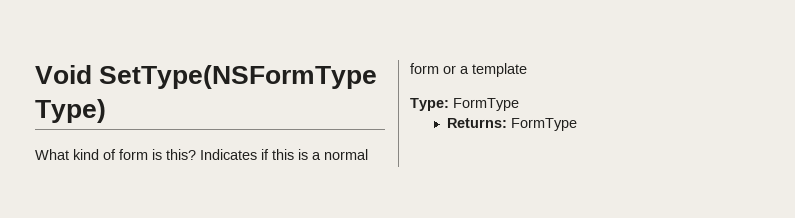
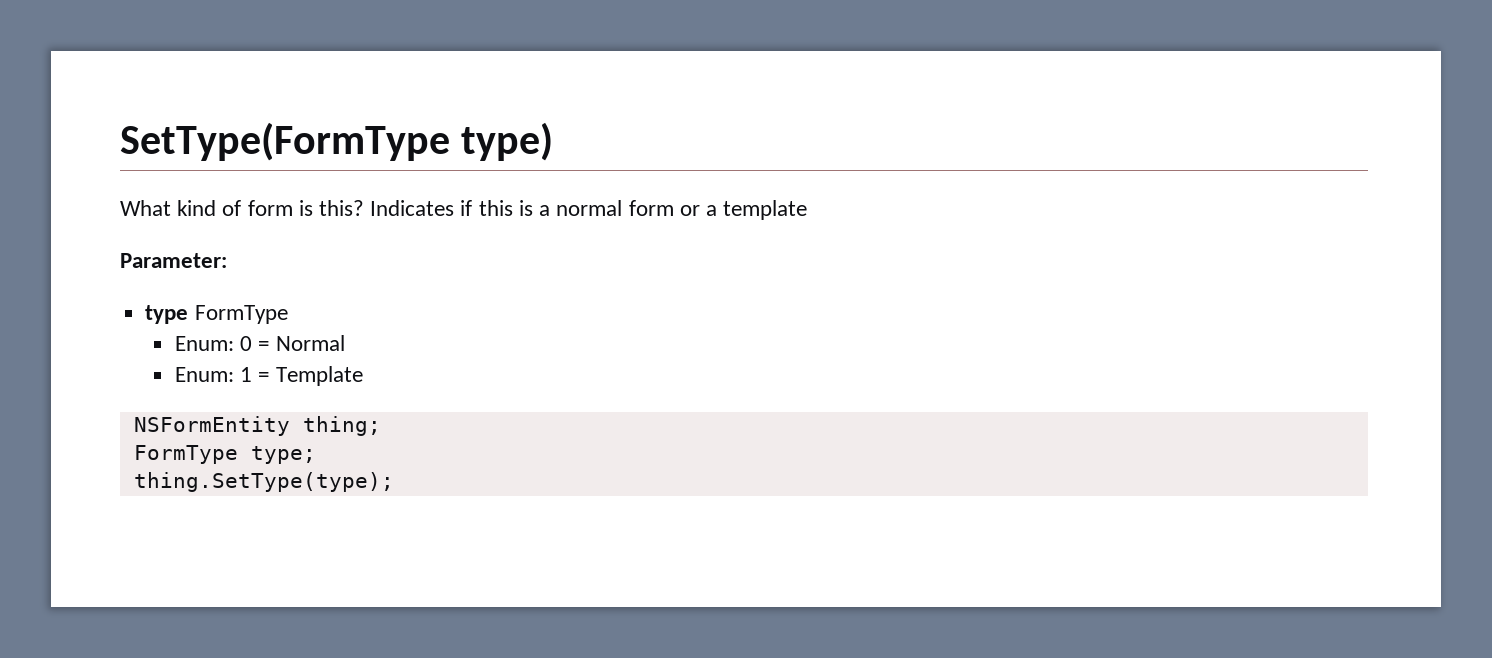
- Void SetType(NSFormType Type)
+ SetType(FormType type)
- Type: FormType
+ Parameter:
+ type FormType
- Returns: FormType
+ Enum: 0 = Normal
+ Enum: 1 = Template
+ NSFormEntity thing;
+ FormType type;
+ thing.SetType(type);

